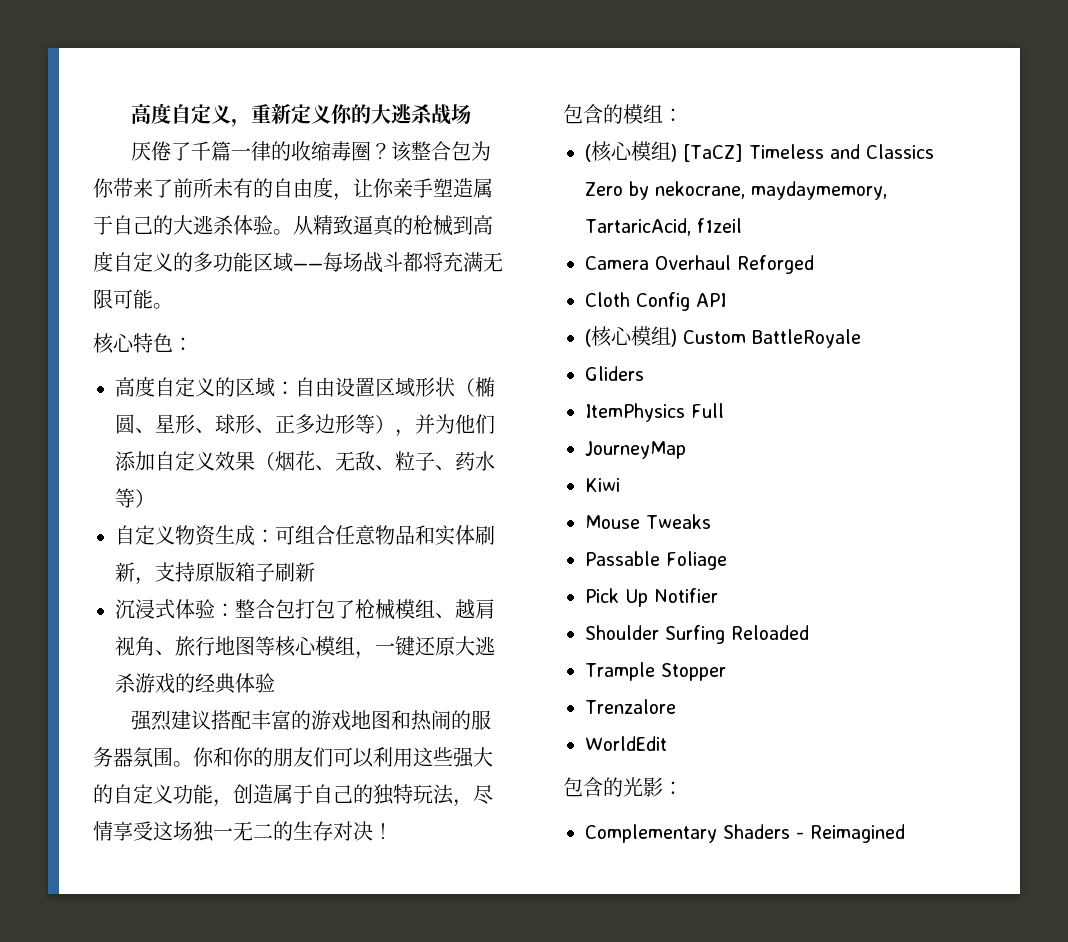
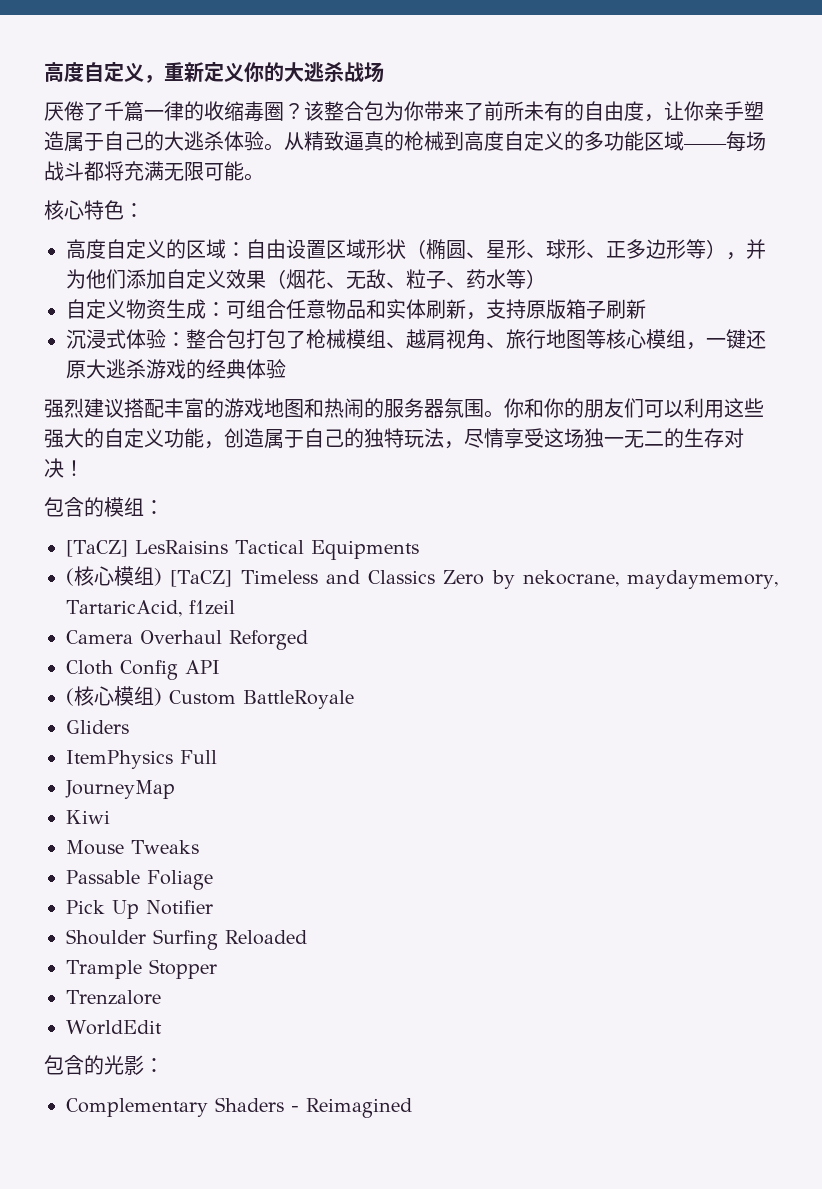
+ [TaCZ] LesRaisins Tactical Equipments

